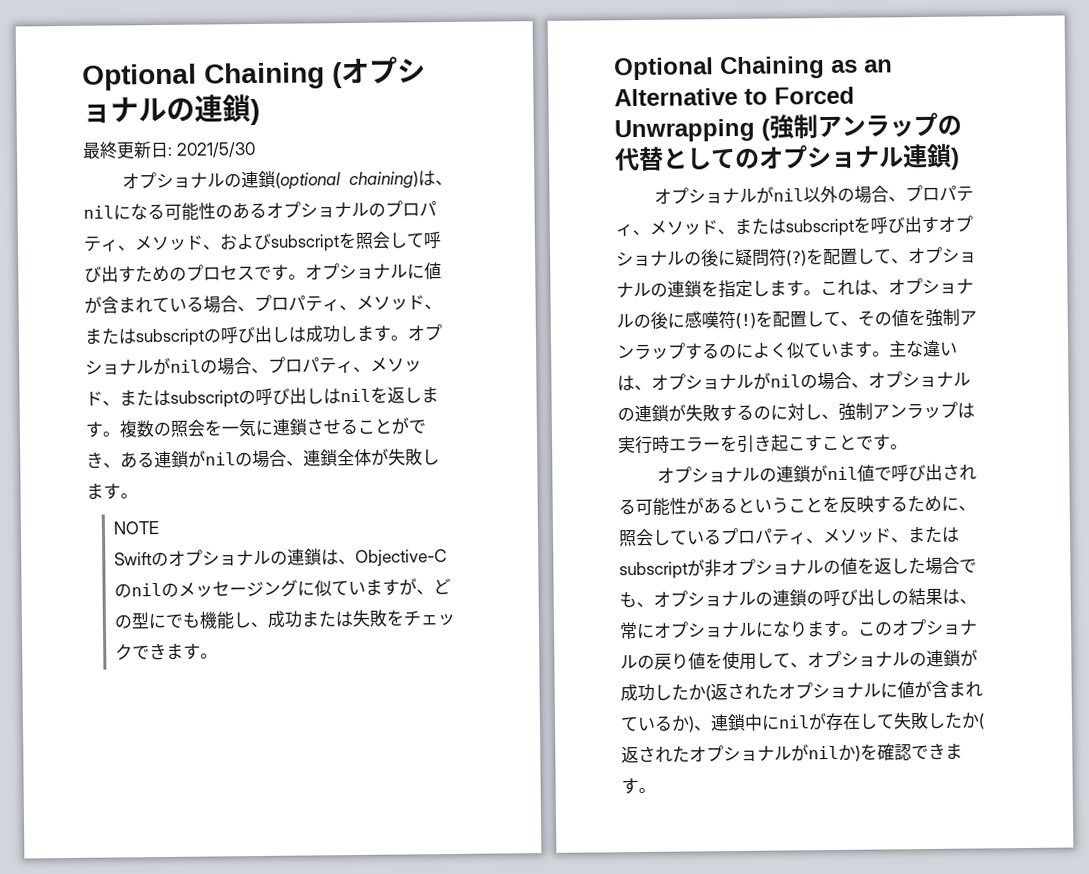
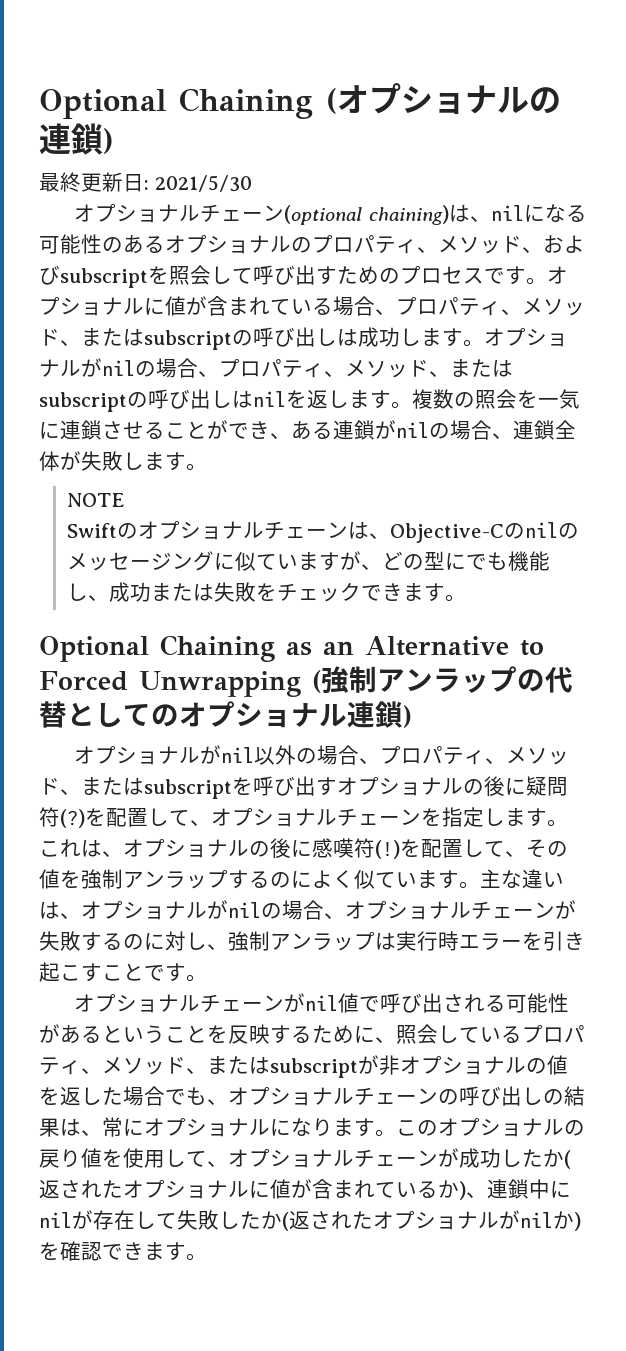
- オプショナルの連鎖(optional chaining)は、nilになる可能性のあるオプショナルのプロパティ、メソッド、およびsubscriptを照会して呼び出すためのプロセスです。
+ オプショナルチェーン(optional chaining)は、nilになる可能性のあるオプショナルのプロパティ、メソッド、およびsubscriptを照会して呼び出すためのプロセスです。
- Swiftのオプショナルの連鎖は、Objective-Cのnilのメッセージングに似ていますが、どの型にでも機能し、成功または失敗をチェックできます。
+ Swiftのオプショナルチェーンは、Objective-Cのnilのメッセージングに似ていますが、どの型にでも機能し、成功または失敗をチェックできます。
- を配置して、オプショナルの連鎖を指定します。
+ を配置して、オプショナルチェーンを指定します。
- 主な違いは、オプショナルがnilの場合、オプショナルの連鎖が失敗するのに対し、強制アンラップは実行時エラーを引き起こすことです。
+ 主な違いは、オプショナルがnilの場合、オプショナルチェーンが失敗するのに対し、強制アンラップは実行時エラーを引き起こすことです。
- オプショナルの連鎖がnil値で呼び出される可能性があるということを反映するために、照会しているプロパティ、メソッド、またはsubscriptが非オプショナルの値を返した場合でも、オプショナルの連鎖の呼び出しの結果は、常にオプショナルになります。
+ オプショナルチェーンがnil値で呼び出される可能性があるということを反映するために、照会しているプロパティ、メソッド、またはsubscriptが非オプショナルの値を返した場合でも、オプショナルチェーンの呼び出しの結果は、常にオプショナルになります。
- このオプショナルの戻り値を使用して、オプショナルの連鎖が成功したか(返されたオプショナルに値が含まれているか)、連鎖中にnilが存在して失敗したか(返されたオプショナルがnilか)を確認できます。
+ このオプショナルの戻り値を使用して、オプショナルチェーンが成功したか(返されたオプショナルに値が含まれているか)、連鎖中にnilが存在して失敗したか(返されたオプショナルがnilか)を確認できます。

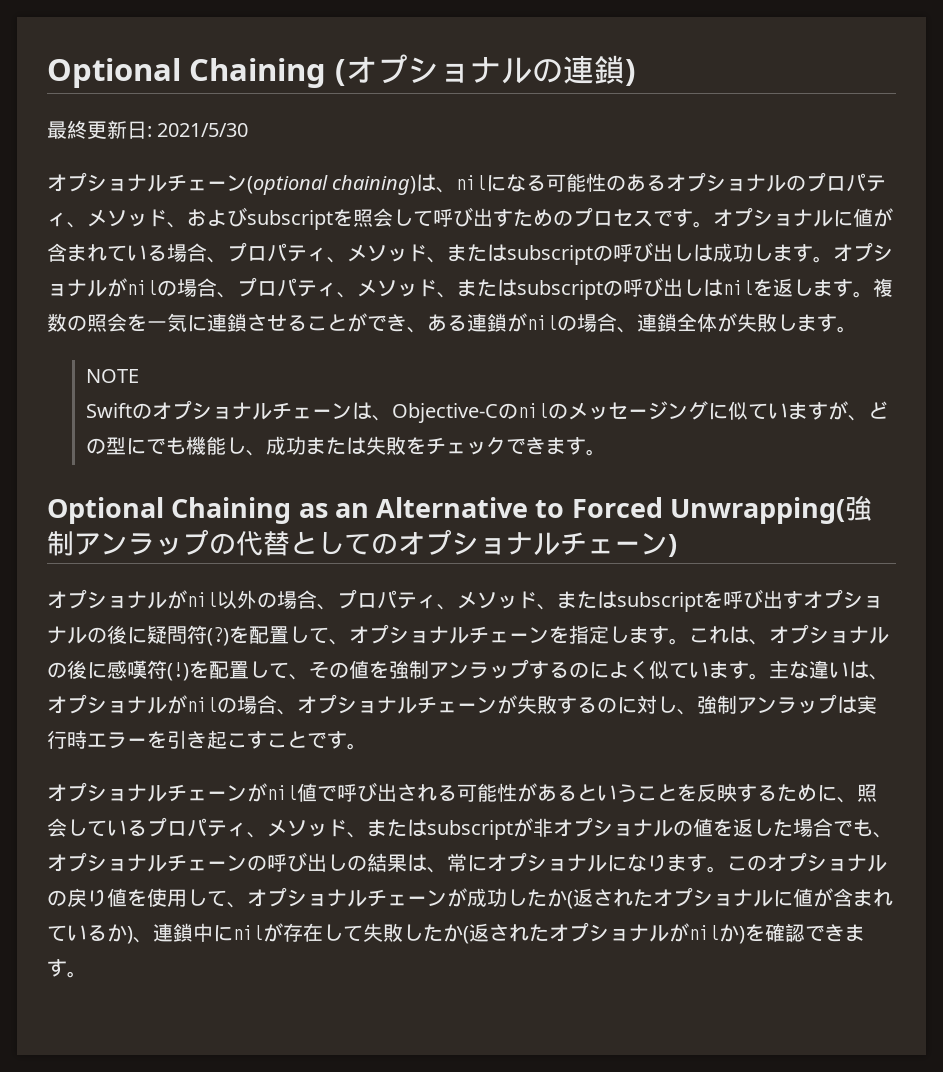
- Optional Chaining as an Alternative to Forced Unwrapping (強制アンラップの代替としてのオプショナル連鎖)
+ Optional Chaining as an Alternative to Forced Unwrapping(強制アンラップの代替としてのオプショナルチェーン)

